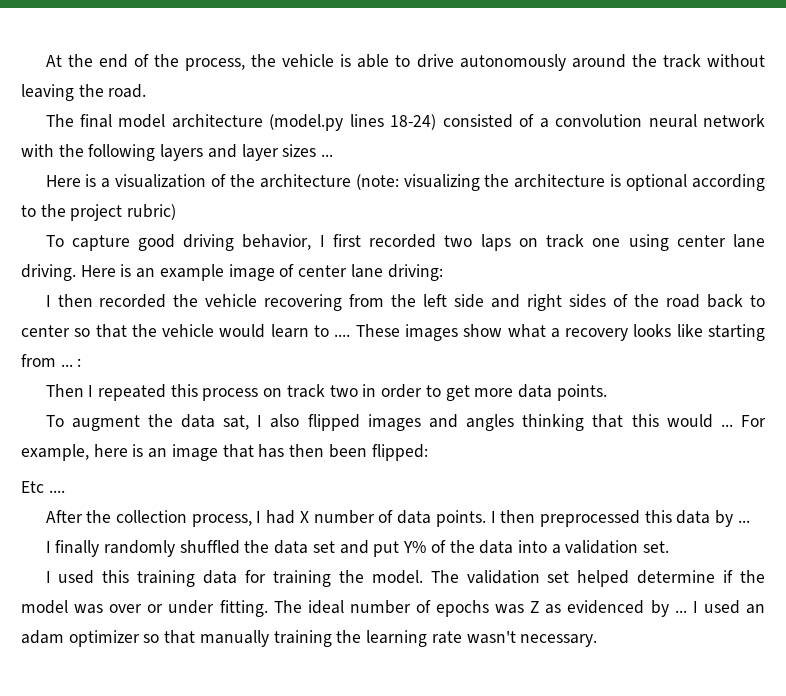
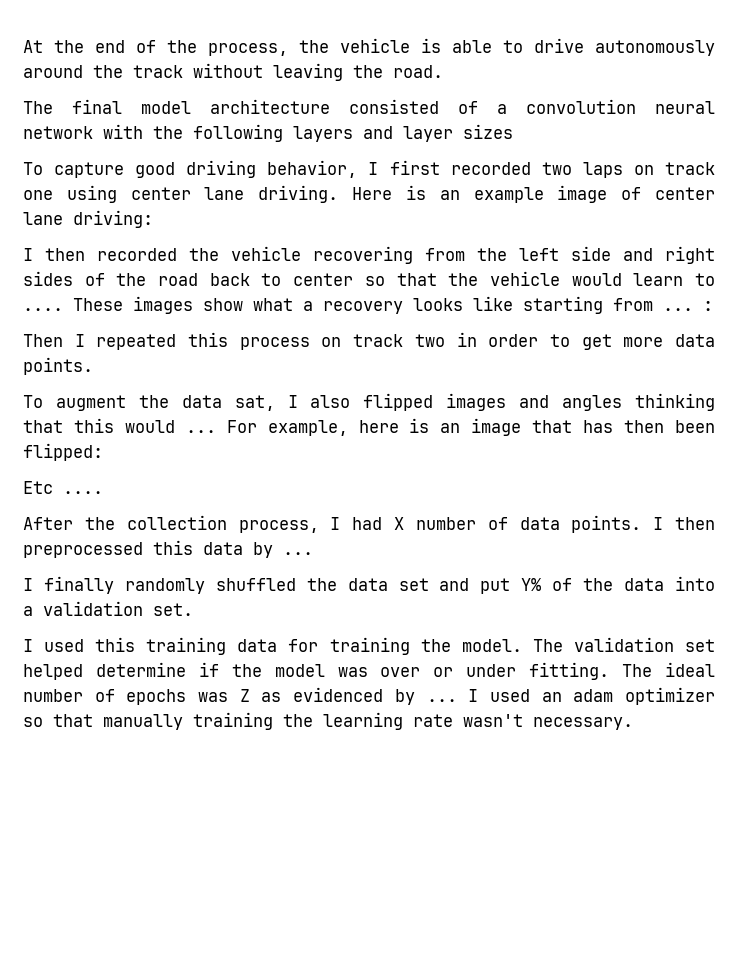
- The final model architecture (model.py lines 18-24) consisted of a convolution neural network with the following layers and layer sizes ...
- Here is a visualization of the architecture (note: visualizing the architecture is optional according to the project rubric)
+ The final model architecture consisted of a convolution neural network with the following layers and layer sizes

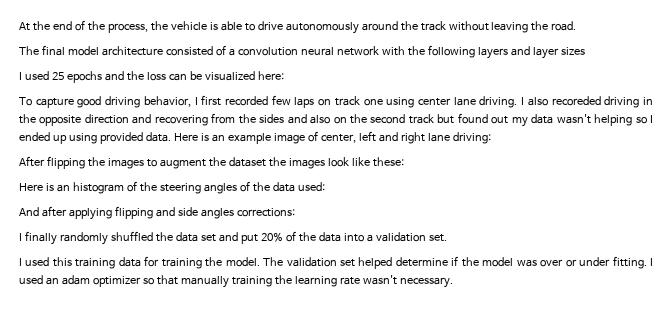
+ I used 25 epochs and the loss can be visualized here:
- To capture good driving behavior, I first recorded two laps on track one using center lane driving.
+ To capture good driving behavior, I first recorded few laps on track one using center lane driving.
+ I also recoreded driving in the opposite direction and recovering from the sides and also on the second track but found out my data wasn't helping so I ended up using provided data.
- Here is an example image of center lane driving:
- I then recorded the vehicle recovering from the left side and right sides of the road back to center so that the vehicle would learn to .... These images show what a recovery looks like starting from ... :
- Then I repeated this process on track two in order to get more data points.
- To augment the data sat, I also flipped images and angles thinking that this would ... For example, here is an image that has then been flipped:
- Etc ....
- After the collection process, I had X number of data points. I then preprocessed this data by ...
+ Here is an example image of center, left and right lane driving:
+ After flipping the images to augment the dataset the images look like these:
+ Here is an histogram of the steering angles of the data used:
+ And after applying flipping and side angles corrections:
- I finally randomly shuffled the data set and put Y% of the data into a validation set.
+ I finally randomly shuffled the data set and put 20% of the data into a validation set.
- The ideal number of epochs was Z as evidenced by ...

